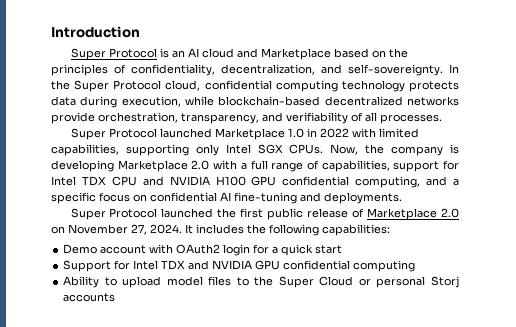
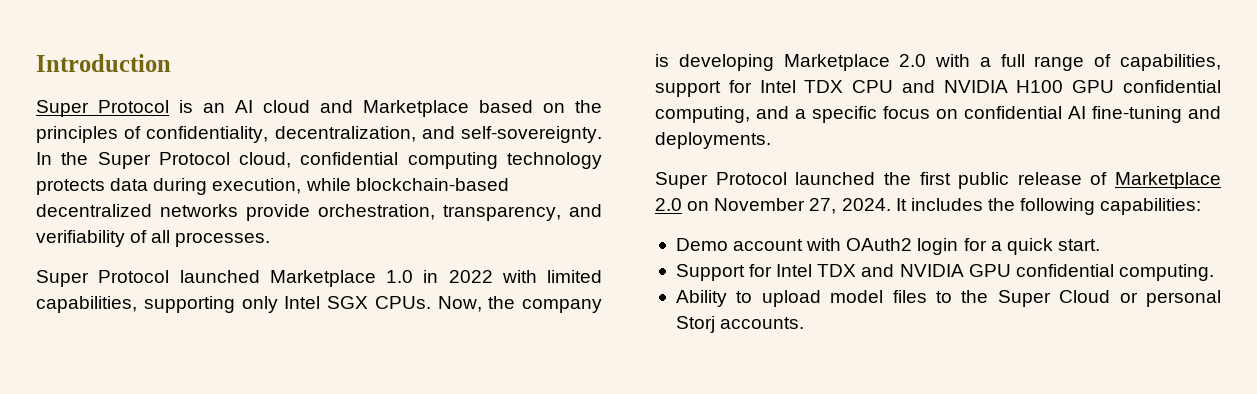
- Demo account with OAuth2 login for a quick start
+ Demo account with OAuth2 login for a quick start.
- Support for Intel TDX and NVIDIA GPU confidential computing
+ Support for Intel TDX and NVIDIA GPU confidential computing.
- Ability to upload model files to the Super Cloud or personal Storj accounts
+ Ability to upload model files to the Super Cloud or personal Storj accounts.

